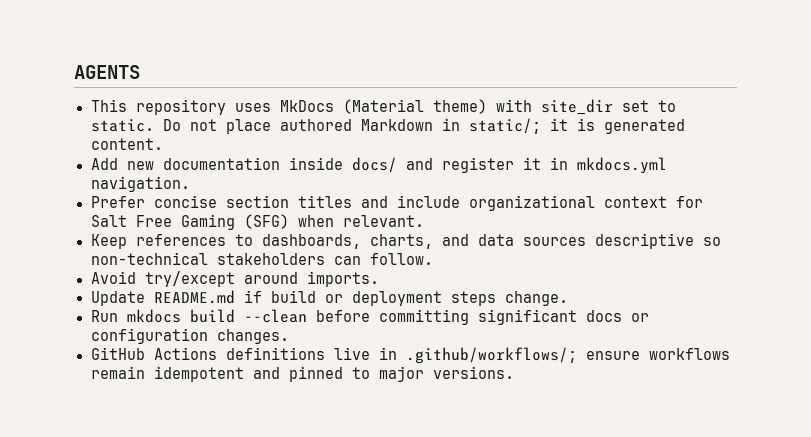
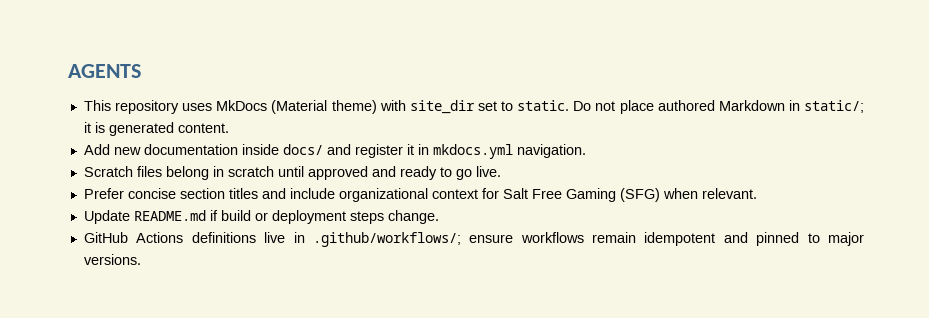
+ Scratch files belong in scratch until approved and ready to go live.
- Keep references to dashboards, charts, and data sources descriptive so non-technical stakeholders can follow.
- Avoid try/except around imports.
- Run mkdocs build --clean before committing significant docs or configuration changes.

